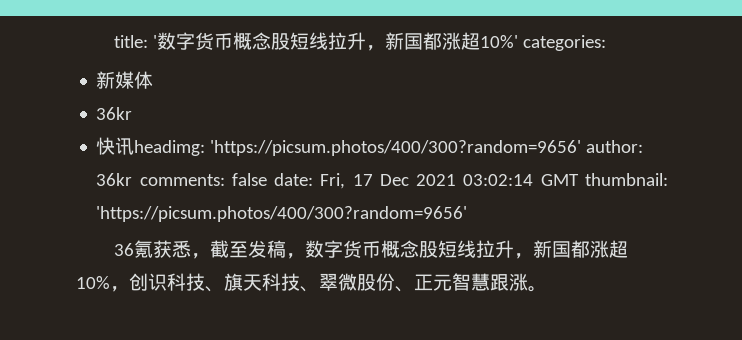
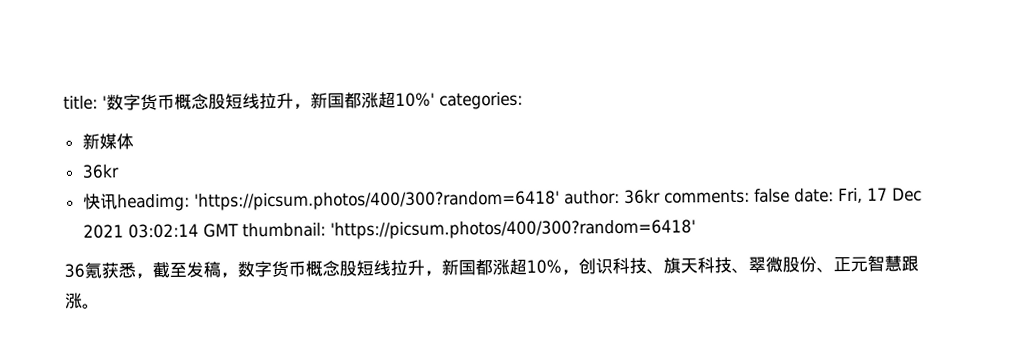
- 快讯headimg: 'https://picsum.photos/400/300?random=9656' author: 36kr comments: false date: Fri, 17 Dec 2021 03:02:14 GMT thumbnail: 'https://picsum.photos/400/300?random=9656'
+ 快讯headimg: 'https://picsum.photos/400/300?random=6418' author: 36kr comments: false date: Fri, 17 Dec 2021 03:02:14 GMT thumbnail: 'https://picsum.photos/400/300?random=6418'

